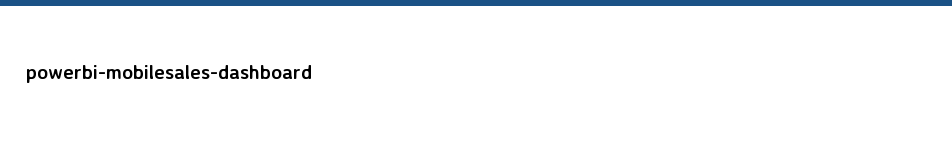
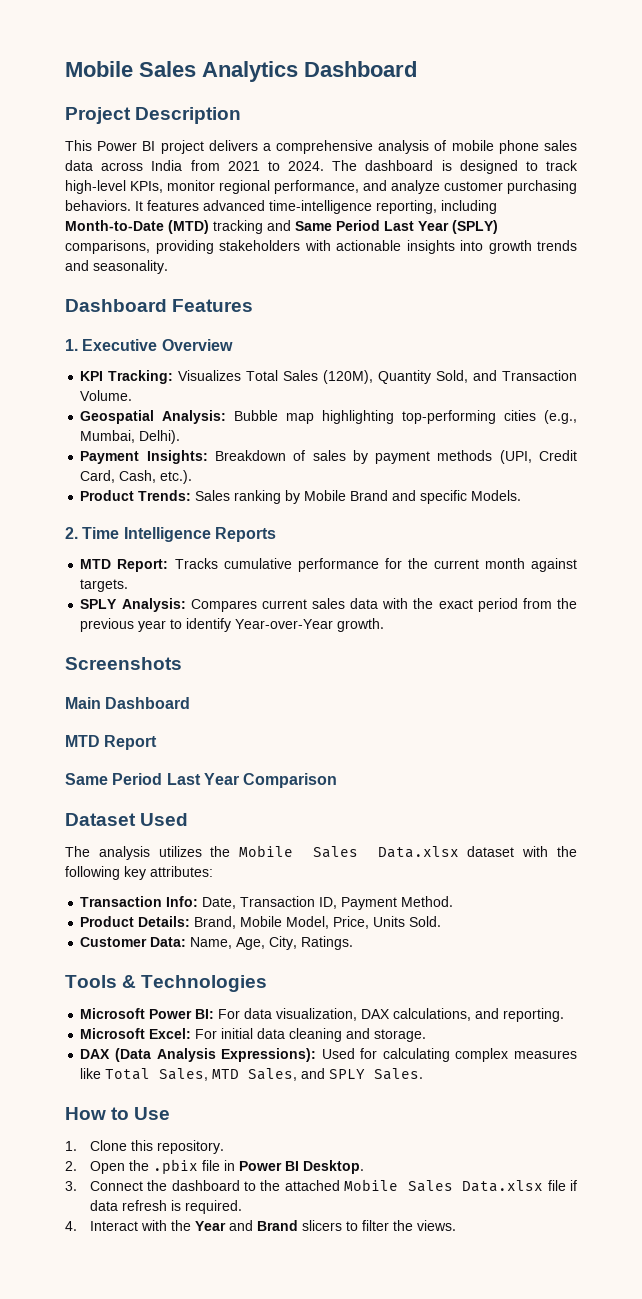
- powerbi-mobilesales-dashboard
+ Mobile Sales Analytics Dashboard
+ Project Description
+ This Power BI project delivers a comprehensive analysis of mobile phone sales data across India from 2021 to 2024. The dashboard is designed to track high-level KPIs, monitor regional performance, and analyze customer purchasing behaviors. It features advanced time-intelligence reporting, including Month-to-Date (MTD) tracking and Same Period Last Year (SPLY) comparisons, providing stakeholders with actionable insights into growth trends and seasonality.
+ Dashboard Features
+ 1. Executive Overview
+ KPI Tracking: Visualizes Total Sales (120M), Quantity Sold, and Transaction Volume.
+ Geospatial Analysis: Bubble map highlighting top-performing cities (e.g., Mumbai, Delhi).
+ Payment Insights: Breakdown of sales by payment methods (UPI, Credit Card, Cash, etc.).
+ Product Trends: Sales ranking by Mobile Brand and specific Models.
+ 2. Time Intelligence Reports
+ MTD Report: Tracks cumulative performance for the current month against targets.
+ SPLY Analysis: Compares current sales data with the exact period from the previous year to identify Year-over-Year growth.
+ Screenshots
+ Main Dashboard
+ MTD Report
+ Same Period Last Year Comparison
+ Dataset Used
+ The analysis utilizes the Mobile Sales Data.xlsx dataset with the following key attributes:
+ Transaction Info: Date, Transaction ID, Payment Method.
+ Product Details: Brand, Mobile Model, Price, Units Sold.
+ Customer Data: Name, Age, City, Ratings.
+ Tools & Technologies
+ Microsoft Power BI: For data visualization, DAX calculations, and reporting.
+ Microsoft Excel: For initial data cleaning and storage.
+ DAX (Data Analysis Expressions): Used for calculating complex measures like Total Sales, MTD Sales, and SPLY Sales.
+ How to Use
+ 1. Clone this repository.
+ 2. Open the .pbix file in Power BI Desktop.
+ 3. Connect the dashboard to the attached Mobile Sales Data.xlsx file if data refresh is required.
+ 4. Interact with the Year and Brand slicers to filter the views.

